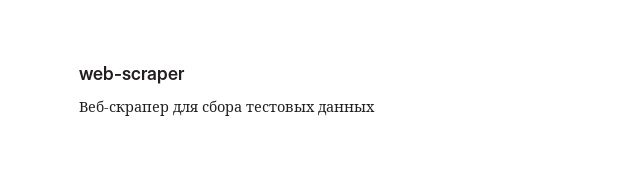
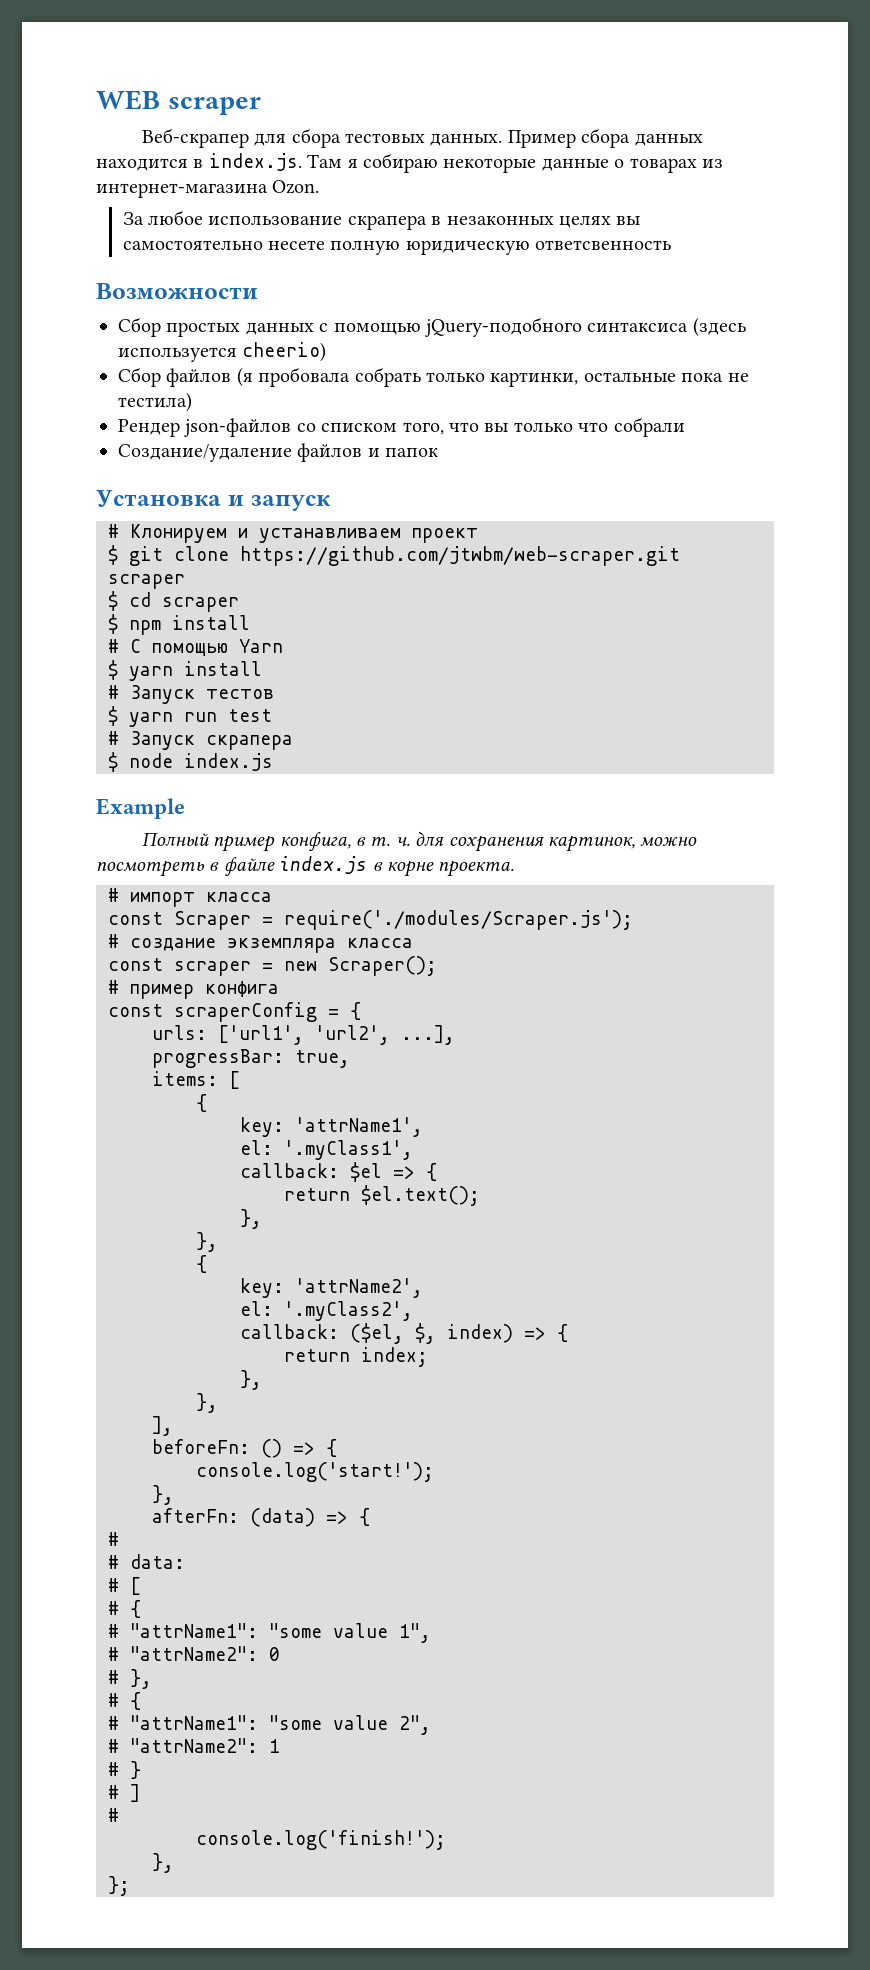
- web-scraper
+ WEB scraper
- Веб-скрапер для сбора тестовых данных
+ Веб-скрапер для сбора тестовых данных. Пример сбора данных находится в index.js. Там я собираю некоторые данные о товарах из интернет-магазина Ozon.
+ За любое использование скрапера в незаконных целях вы самостоятельно несете полную юридическую ответсвенность
+ Возможности
+ Сбор простых данных с помощью jQuery-подобного синтаксиса (здесь используется cheerio)
+ Сбор файлов (я пробовала собрать только картинки, остальные пока не тестила)
+ Рендер json-файлов со списком того, что вы только что собрали
+ Создание/удаление файлов и папок
+ Установка и запуск
+ # Клонируем и устанавливаем проект
+ $ git clone https://github.com/jtwbm/web-scraper.git scraper
+ $ cd scraper
+ $ npm install
+ # С помощью Yarn
+ $ yarn install
+ # Запуск тестов
+ $ yarn run test
+ # Запуск скрапера
+ $ node index.js
+ Example
+ Полный пример конфига, в т. ч. для сохранения картинок, можно посмотреть в файле index.js в корне проекта.
+ # импорт класса
+ const Scraper = require('./modules/Scraper.js');
+ # создание экземпляра класса
+ const scraper = new Scraper();
+ # пример конфига
+ const scraperConfig = {
+ urls: ['url1', 'url2', ...],
+ progressBar: true,
+ items: [
+ {
+ key: 'attrName1',
+ el: '.myClass1',
+ callback: $el => {
+ return $el.text();
+ },
+ },
+ {
+ key: 'attrName2',
+ el: '.myClass2',
+ callback: ($el, $, index) => {
+ return index;
+ },
+ },
+ ],
+ beforeFn: () => {
+ console.log('start!');
+ },
+ afterFn: (data) => {
+ #
+ # data:
+ # [
+ # {
+ # "attrName1": "some value 1",
+ # "attrName2": 0
+ # },
+ # {
+ # "attrName1": "some value 2",
+ # "attrName2": 1
+ # }
+ # ]
+ #
+ console.log('finish!');
+ },
+ };

